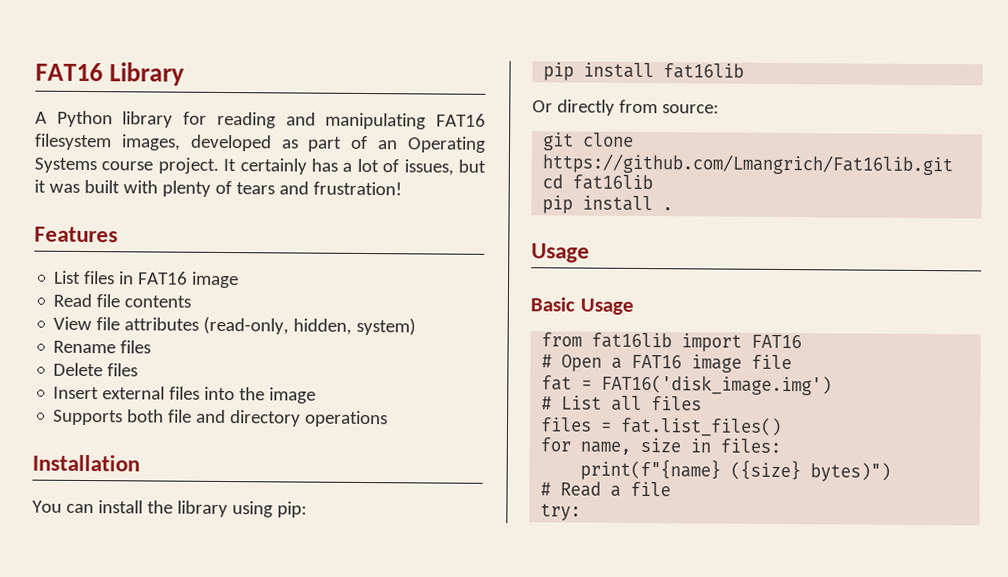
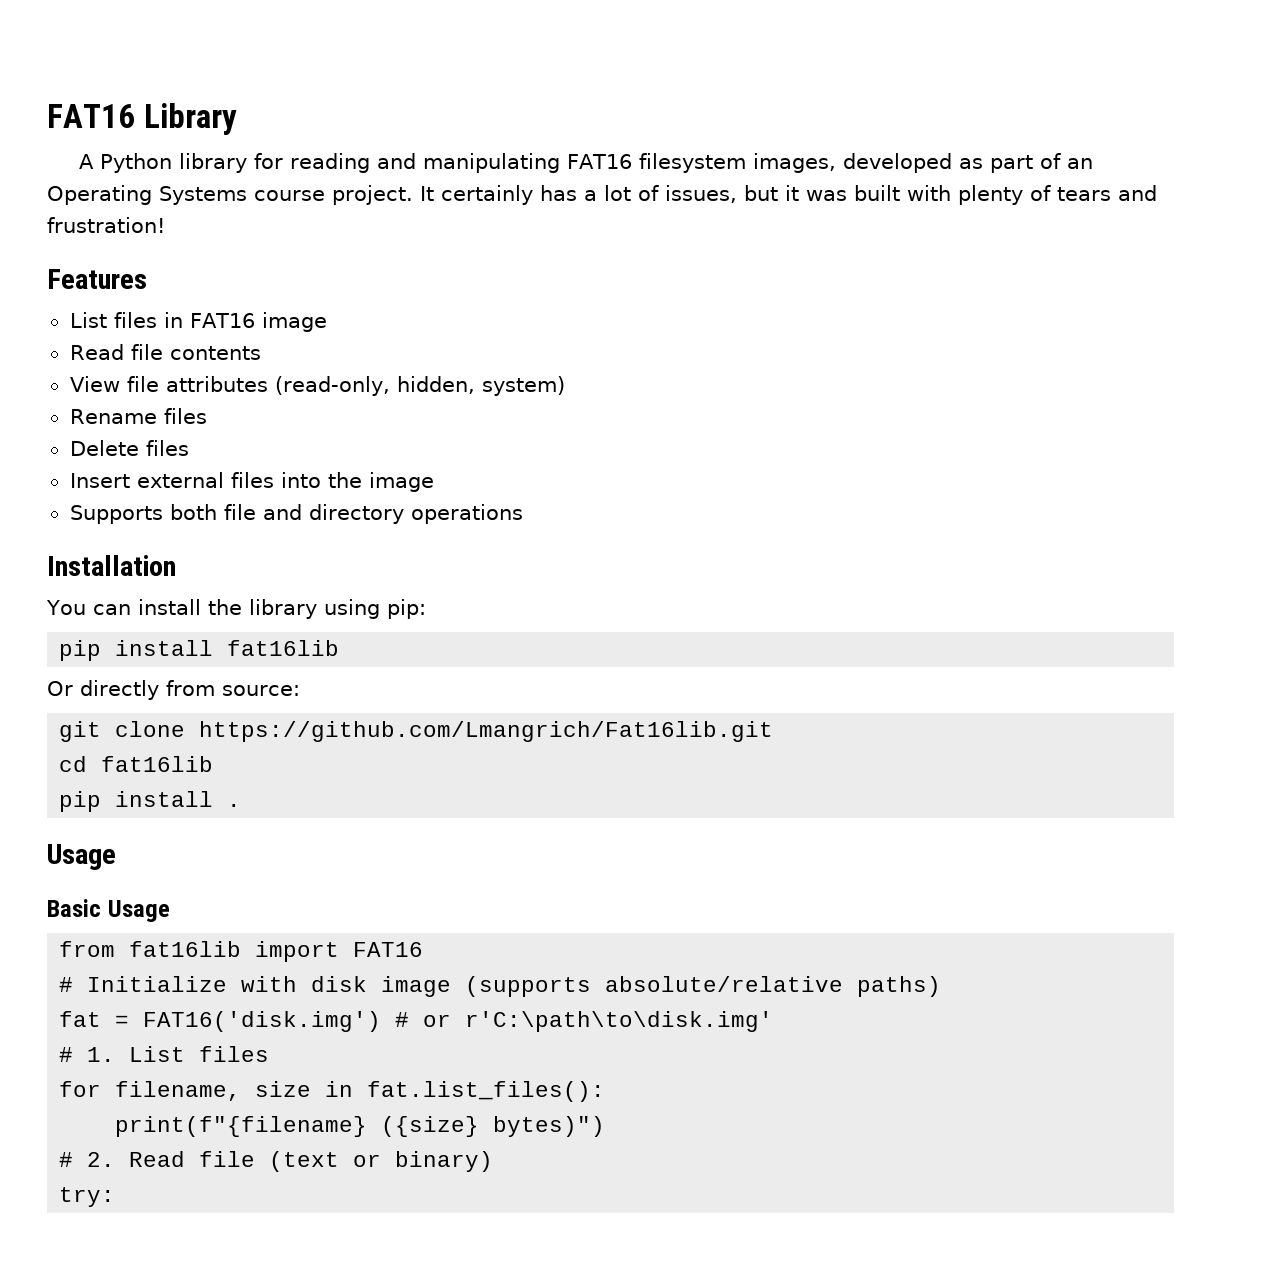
- # Open a FAT16 image file
- fat = FAT16('disk_image.img')
- # List all files
- files = fat.list_files()
- for name, size in files:
- print(f"{name} ({size} bytes)")
+ # Initialize with disk image (supports absolute/relative paths)
+ fat = FAT16('disk.img') # or r'C:\path\to\disk.img'
+ # 1. List files
+ for filename, size in fat.list_files():
+ print(f"{filename} ({size} bytes)")
- # Read a file
+ # 2. Read file (text or binary)

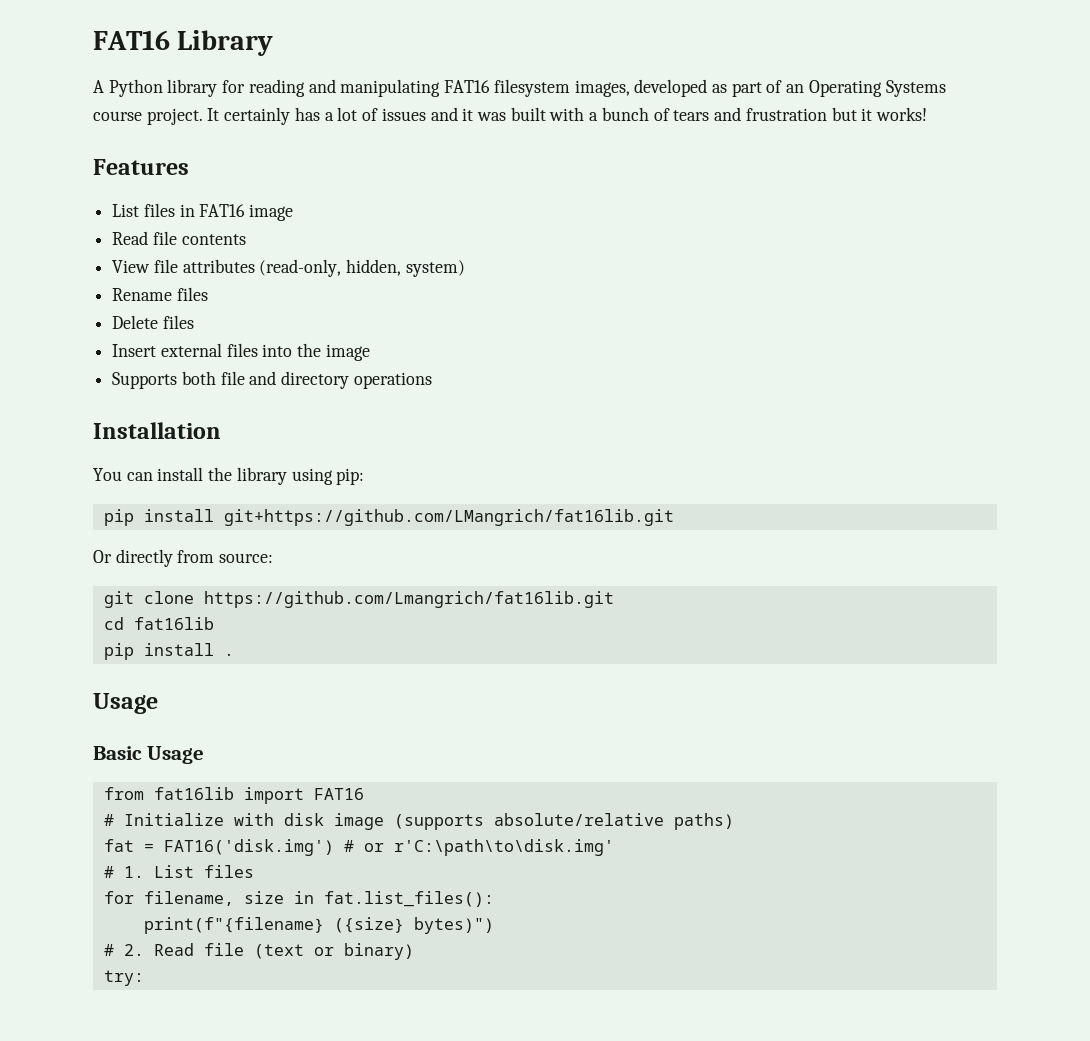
- It certainly has a lot of issues, but it was built with plenty of tears and frustration!
+ It certainly has a lot of issues and it was built with a bunch of tears and frustration but it works!
- pip install fat16lib
+ pip install git+https://github.com/LMangrich/fat16lib.git
- git clone https://github.com/Lmangrich/Fat16lib.git
+ git clone https://github.com/Lmangrich/fat16lib.git

